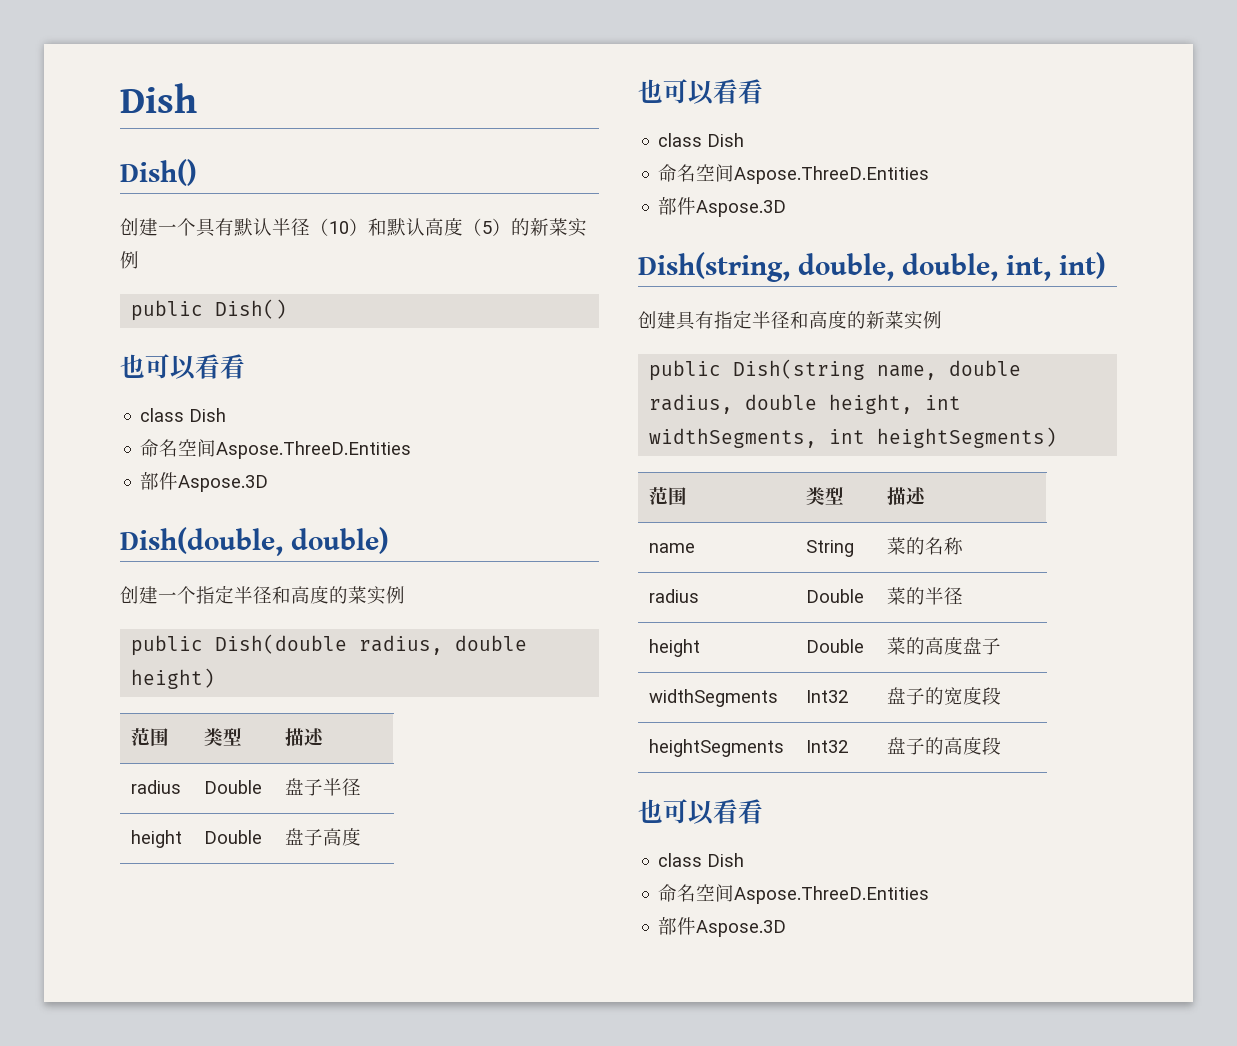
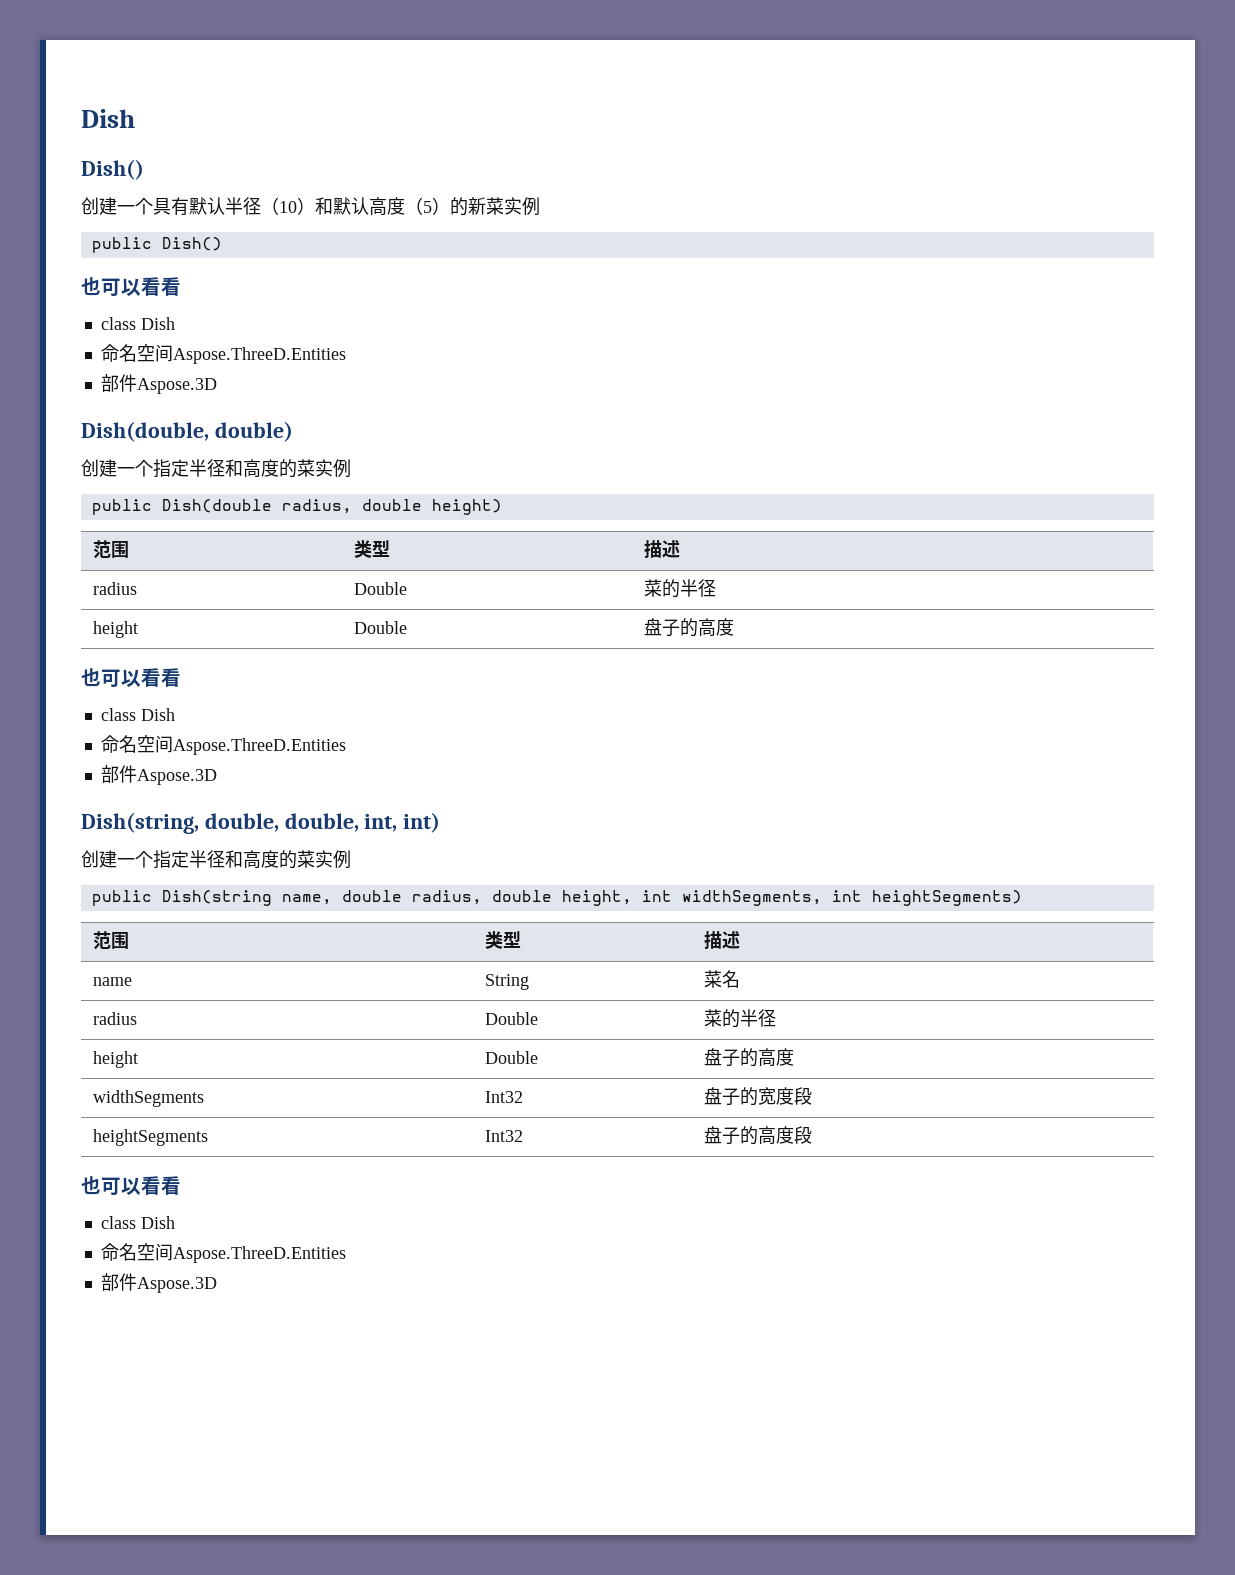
  public Dish(double radius, double height)
  范围 | 类型 | 描述
- radius | Double | 盘子半径
- height | Double | 盘子高度
+ radius | Double | 菜的半径
+ height | Double | 盘子的高度
  Dish(string, double, double, int, int)
- 创建具有指定半径和高度的新菜实例
+ 创建一个指定半径和高度的菜实例
- name | String | 菜的名称
+ name | String | 菜名
  radius | Double | 菜的半径
- height | Double | 菜的高度盘子
+ height | Double | 盘子的高度

